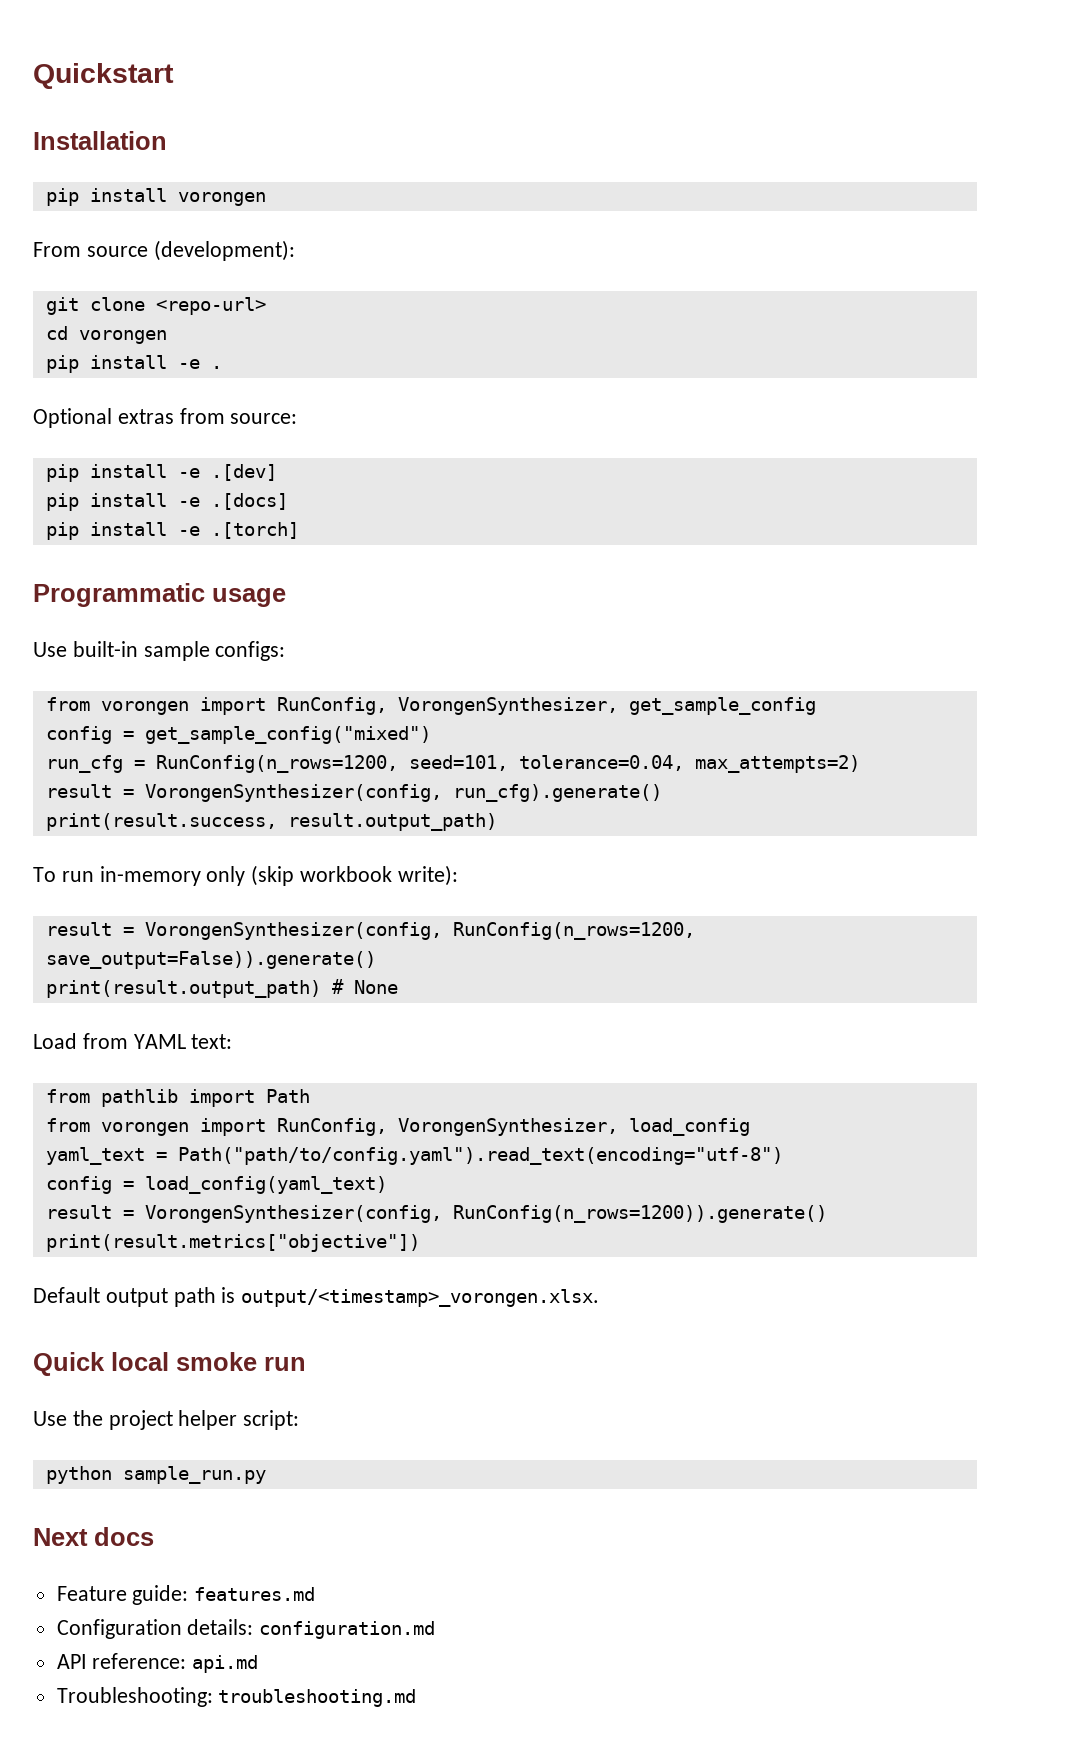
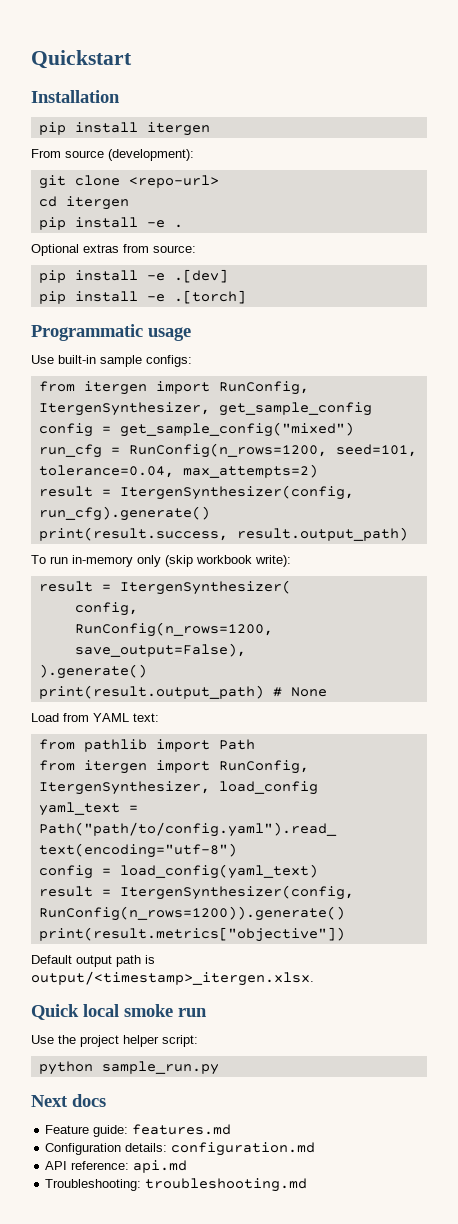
- pip install vorongen
+ pip install itergen
- cd vorongen
+ cd itergen
- pip install -e .[docs]
- from vorongen import RunConfig, VorongenSynthesizer, get_sample_config
+ from itergen import RunConfig, ItergenSynthesizer, get_sample_config
- result = VorongenSynthesizer(config, run_cfg).generate()
+ result = ItergenSynthesizer(config, run_cfg).generate()
- result = VorongenSynthesizer(config, RunConfig(n_rows=1200, save_output=False)).generate()
+ result = ItergenSynthesizer(
+ config,
+ RunConfig(n_rows=1200, save_output=False),
+ ).generate()
- from vorongen import RunConfig, VorongenSynthesizer, load_config
+ from itergen import RunConfig, ItergenSynthesizer, load_config
- result = VorongenSynthesizer(config, RunConfig(n_rows=1200)).generate()
+ result = ItergenSynthesizer(config, RunConfig(n_rows=1200)).generate()
- Default output path is output/<timestamp>_vorongen.xlsx.
+ Default output path is output/<timestamp>_itergen.xlsx.

